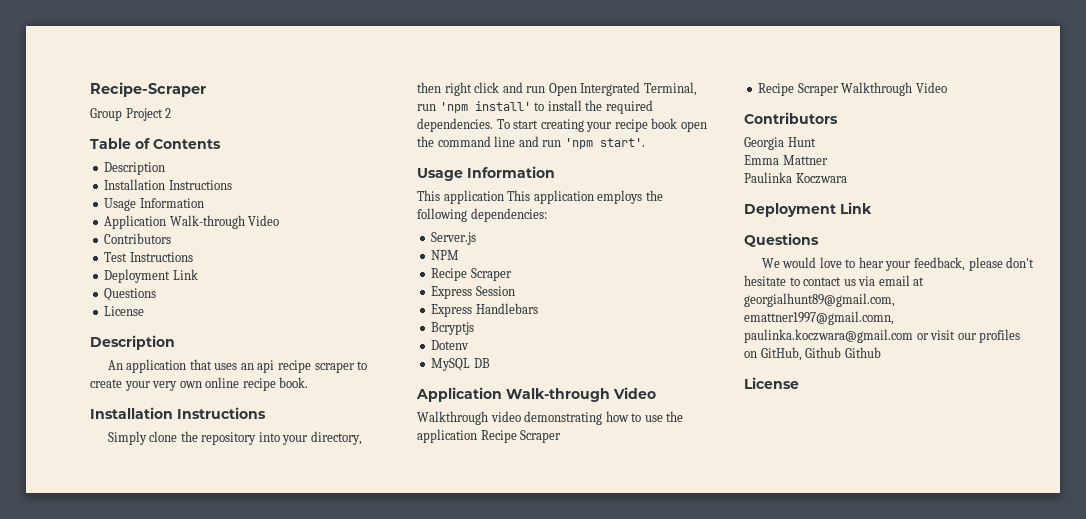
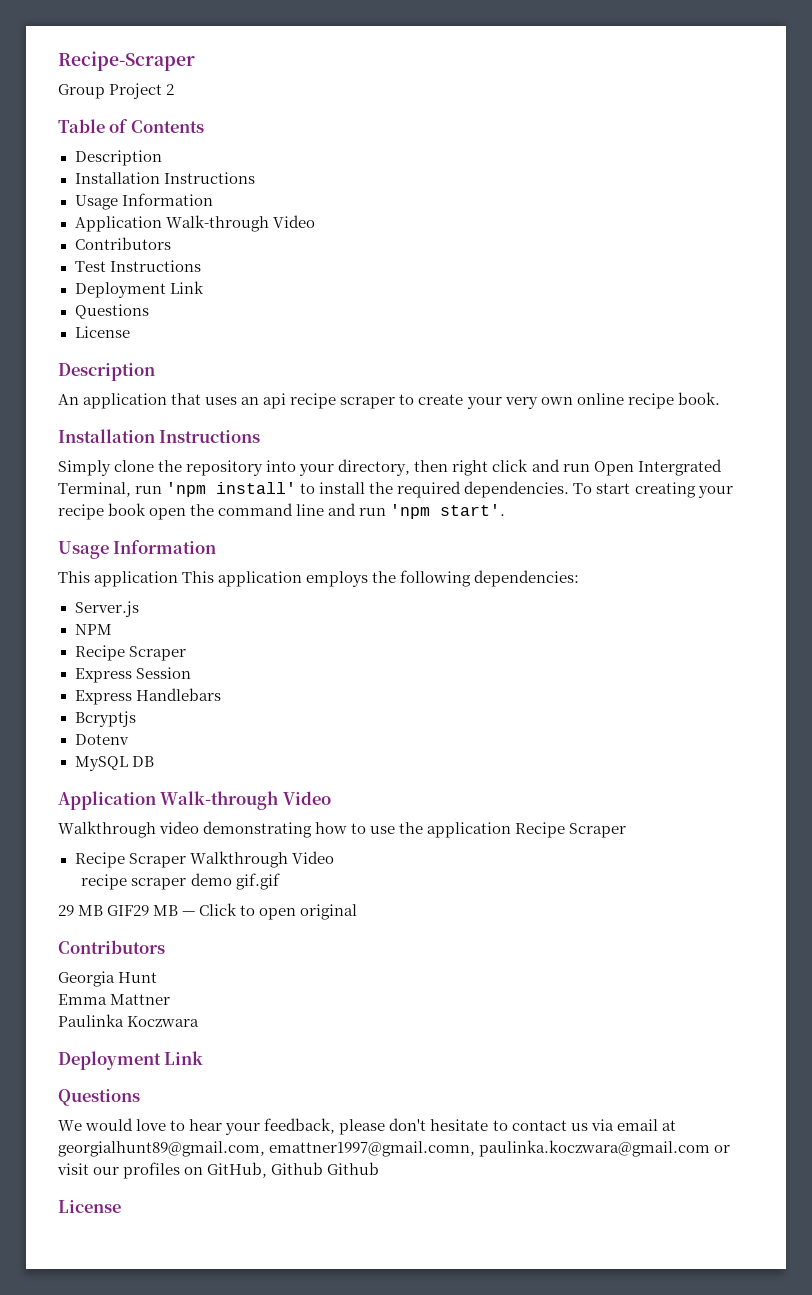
+ recipe scraper demo gif.gif
+ 29 MB GIF29 MB — Click to open original

